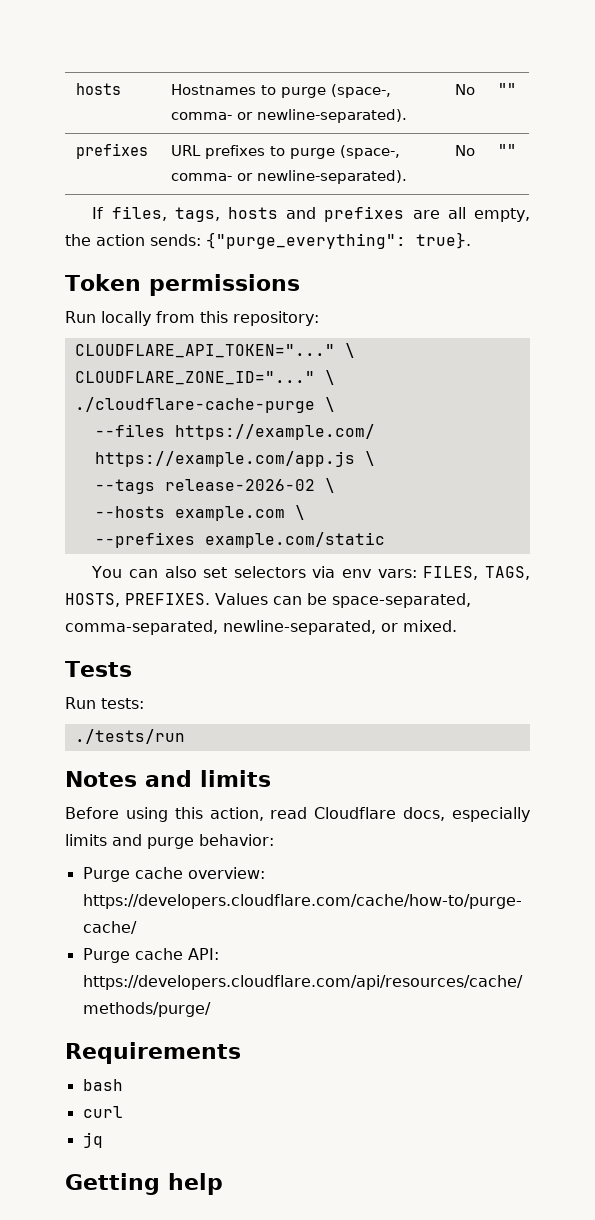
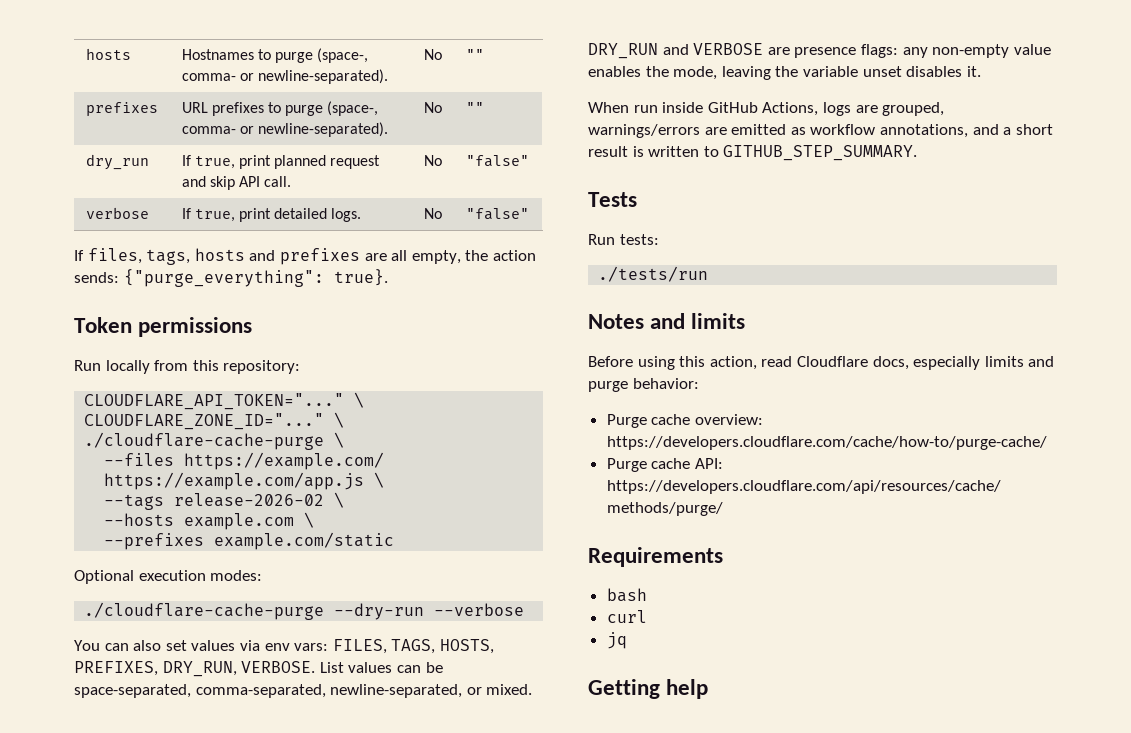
+ dry_run | If true, print planned request and skip API call. | No | "false"
+ verbose | If true, print detailed logs. | No | "false"
+ Optional execution modes:
+ ./cloudflare-cache-purge --dry-run --verbose
- You can also set selectors via env vars: FILES, TAGS, HOSTS, PREFIXES. Values can be space-separated, comma-separated, newline-separated, or mixed.
+ You can also set values via env vars: FILES, TAGS, HOSTS, PREFIXES, DRY_RUN, VERBOSE. List values can be space-separated, comma-separated, newline-separated, or mixed. DRY_RUN and VERBOSE are presence flags: any non-empty value enables the mode, leaving the variable unset disables it.
+ When run inside GitHub Actions, logs are grouped, warnings/errors are emitted as workflow annotations, and a short result is written to GITHUB_STEP_SUMMARY.

